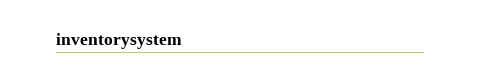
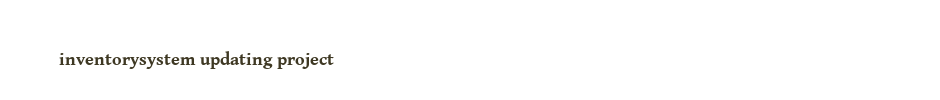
- inventorysystem
+ inventorysystem updating project

